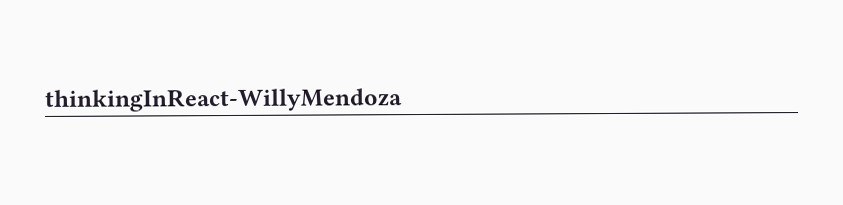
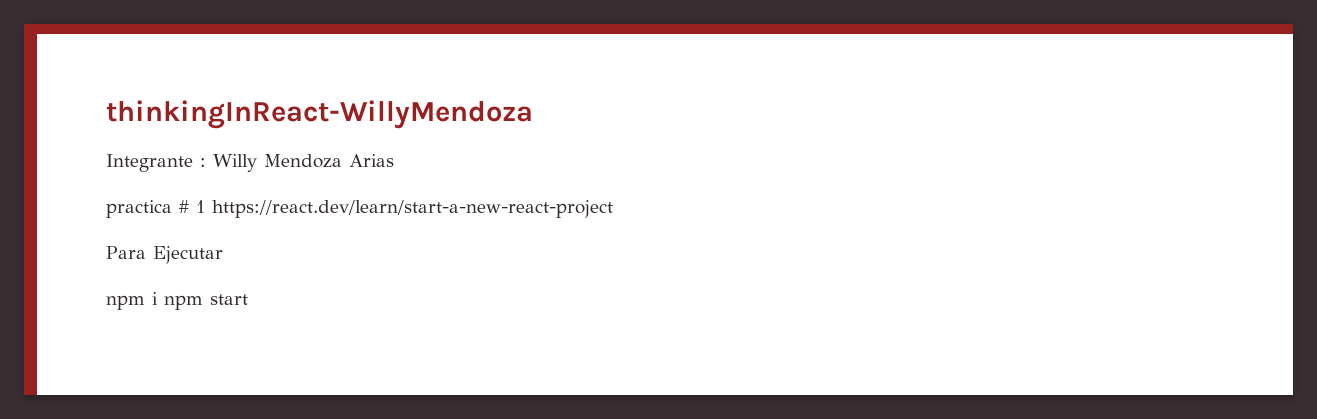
+ Integrante : Willy Mendoza Arias
+ practica # 1 https://react.dev/learn/start-a-new-react-project
+ Para Ejecutar
+ npm i npm start

